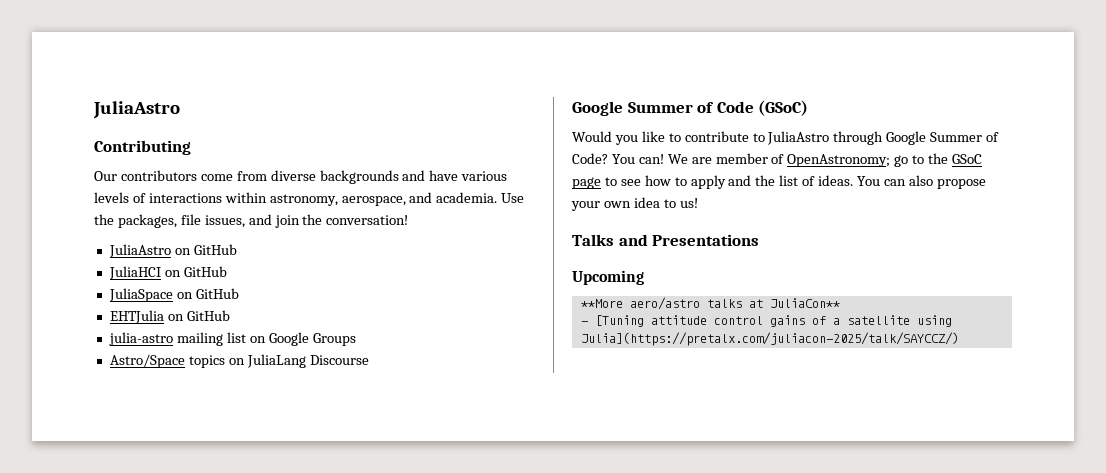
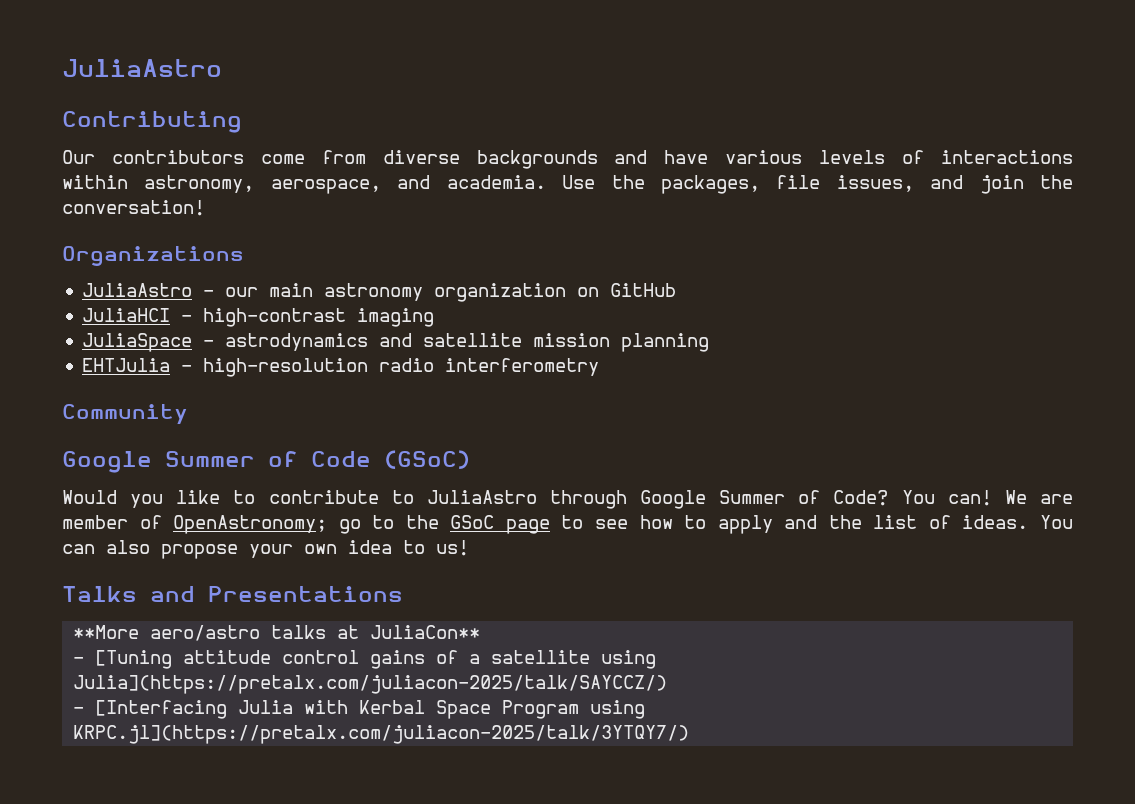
- JuliaAstro on GitHub
- JuliaHCI on GitHub
- JuliaSpace on GitHub
- EHTJulia on GitHub
- julia-astro mailing list on Google Groups
- Astro/Space topics on JuliaLang Discourse
+ Organizations
+ JuliaAstro - our main astronomy organization on GitHub
+ JuliaHCI - high-contrast imaging
+ JuliaSpace - astrodynamics and satellite mission planning
+ EHTJulia - high-resolution radio interferometry
+ Community
- Upcoming
+ - [Interfacing Julia with Kerbal Space Program using KRPC.jl](https://pretalx.com/juliacon-2025/talk/3YTQY7/)

